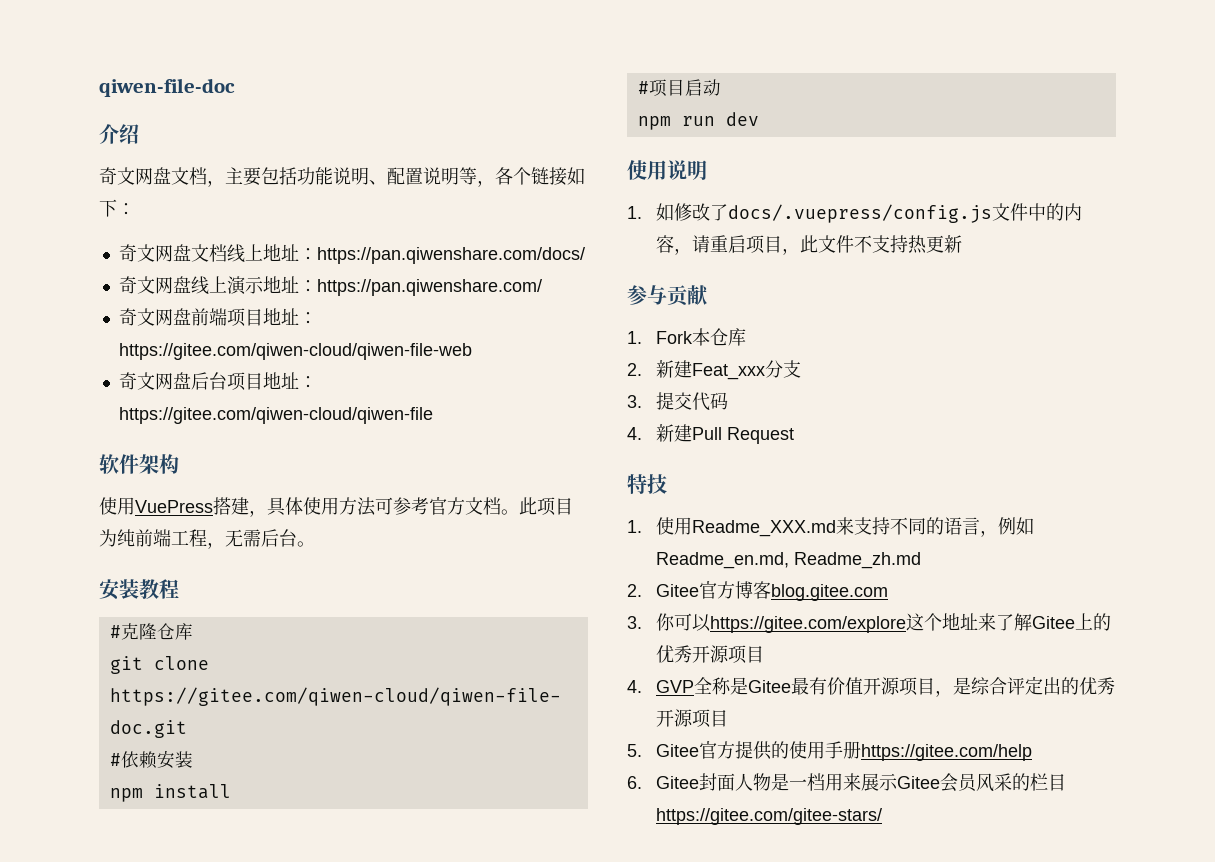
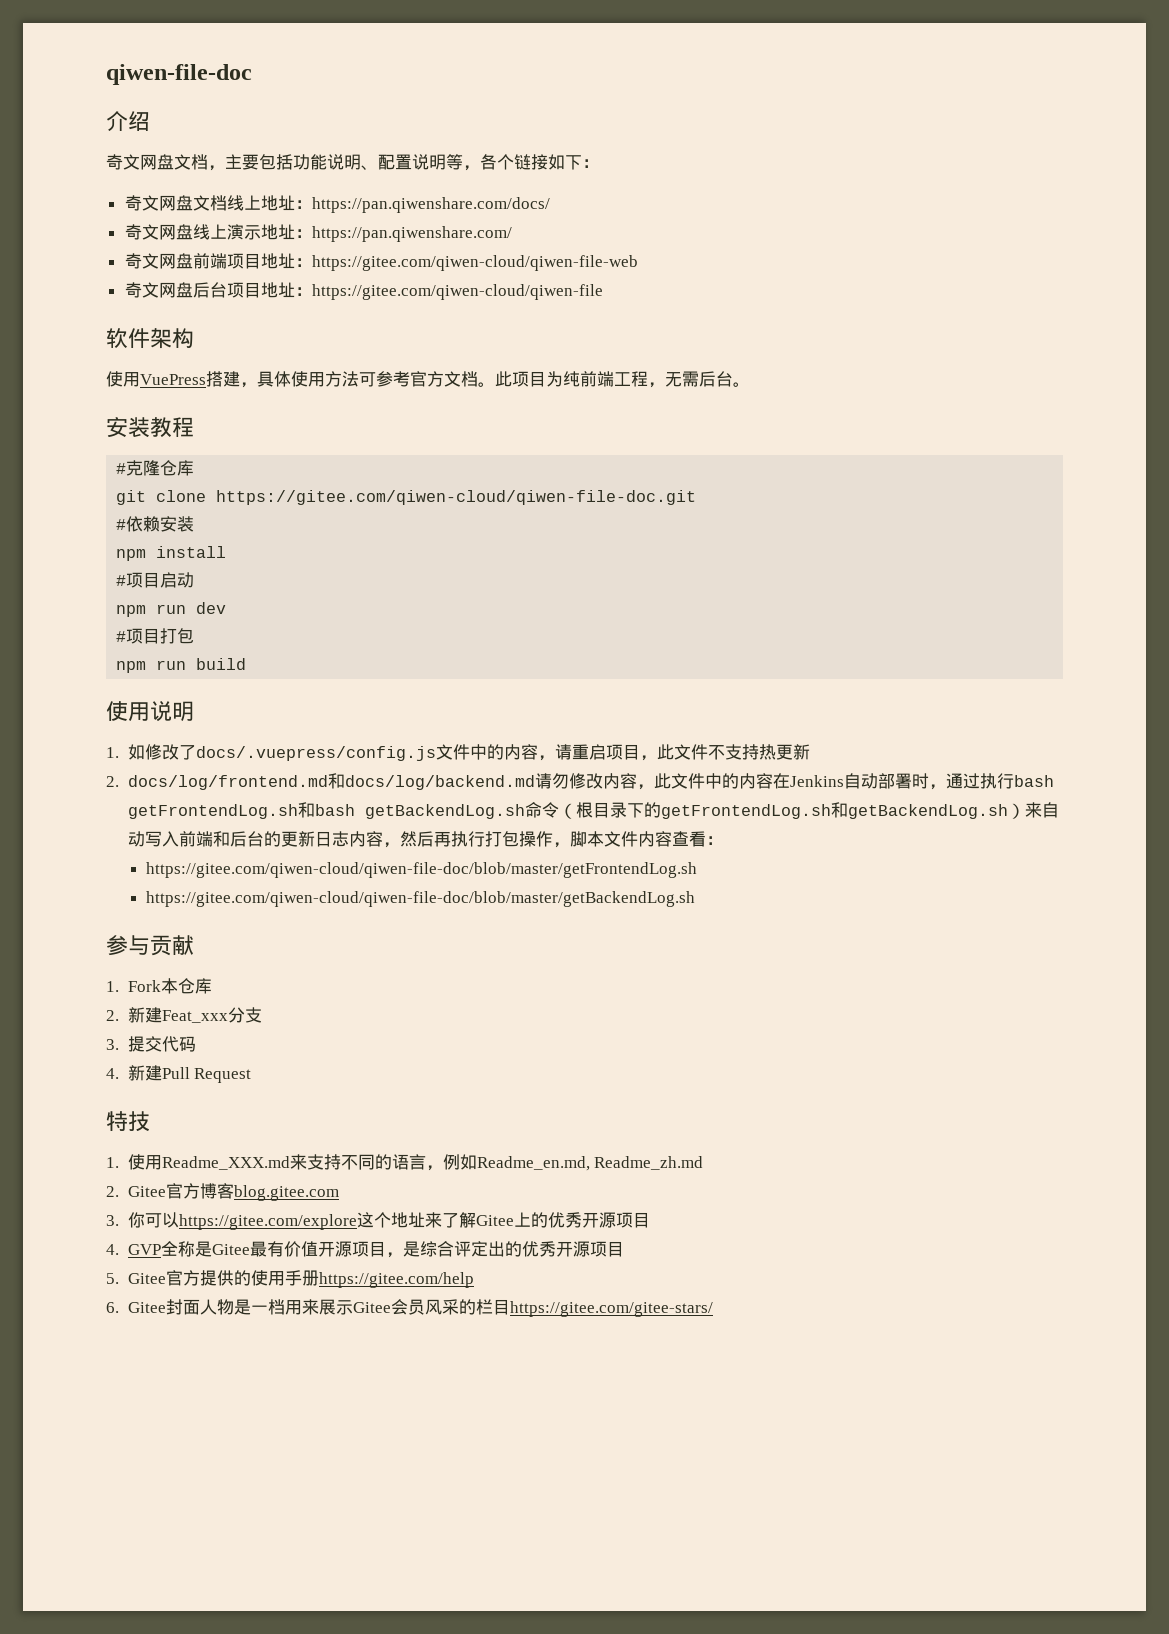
+ #项目打包
+ npm run build
+ 2. docs/log/frontend.md和docs/log/backend.md请勿修改内容，此文件中的内容在Jenkins自动部署时，通过执行bash getFrontendLog.sh和bash getBackendLog.sh命令（根目录下的getFrontendLog.sh和getBackendLog.sh）来自动写入前端和后台的更新日志内容，然后再执行打包操作，脚本文件内容查看：
+ https://gitee.com/qiwen-cloud/qiwen-file-doc/blob/master/getFrontendLog.sh
+ https://gitee.com/qiwen-cloud/qiwen-file-doc/blob/master/getBackendLog.sh

